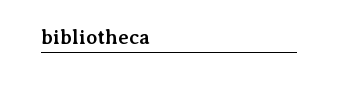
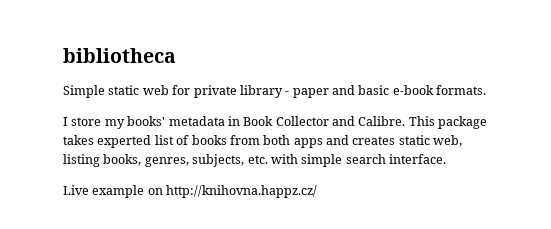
+ Simple static web for private library - paper and basic e-book formats.
+ I store my books' metadata in Book Collector and Calibre. This package takes experted list of books from both apps and creates static web, listing books, genres, subjects, etc. with simple search interface.
+ Live example on http://knihovna.happz.cz/

